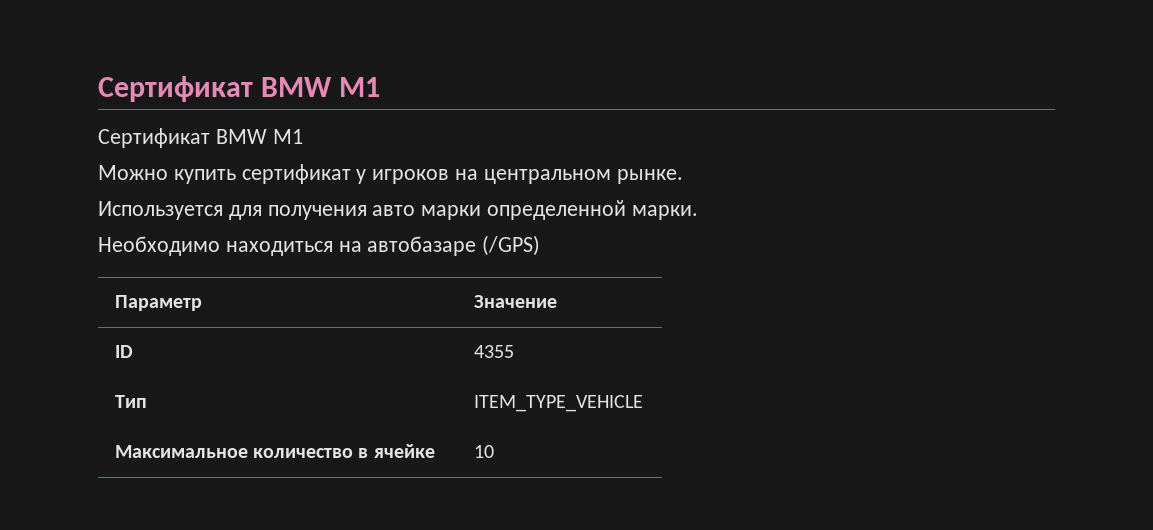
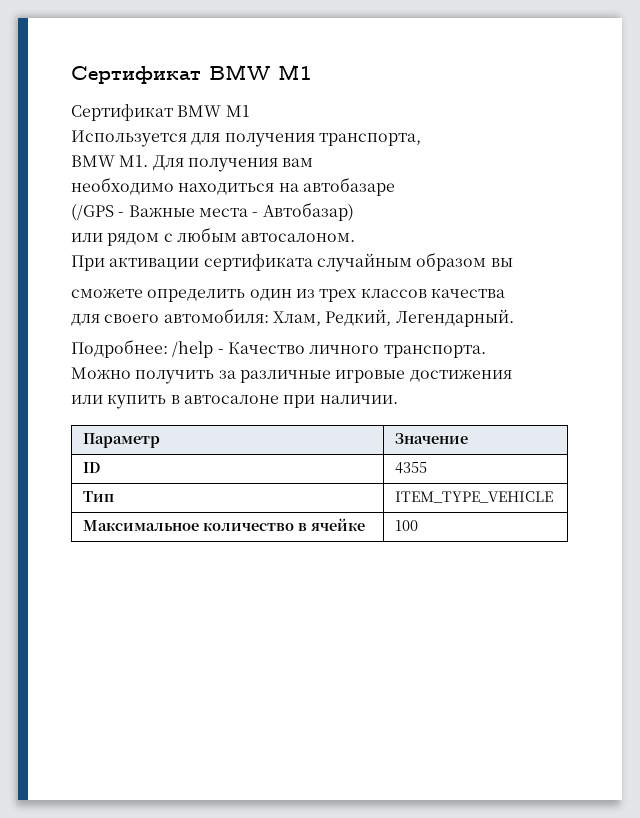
- Можно купить сертификат у игроков на центральном рынке.
- Используется для получения авто марки определенной марки.
- Необходимо находиться на автобазаре (/GPS)
+ Используется для получения транспорта,
+ BMW M1. Для получения вам
+ необходимо находиться на автобазаре
+ (/GPS - Важные места - Автобазар)
+ или рядом с любым автосалоном.
+ При активации сертификата случайным образом вы
+ сможете определить один из трех классов качества
+ для своего автомобиля: Хлам, Редкий, Легендарный.
+ Подробнее: /help - Качество личного транспорта.
+ Можно получить за различные игровые достижения
+ или купить в автосалоне при наличии.
- Максимальное количество в ячейке | 10
+ Максимальное количество в ячейке | 100

